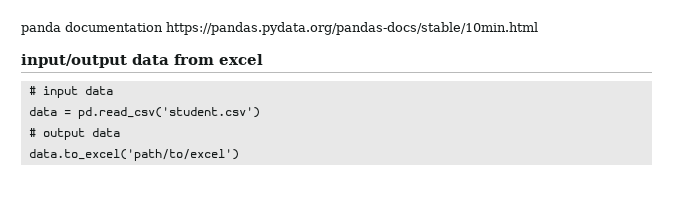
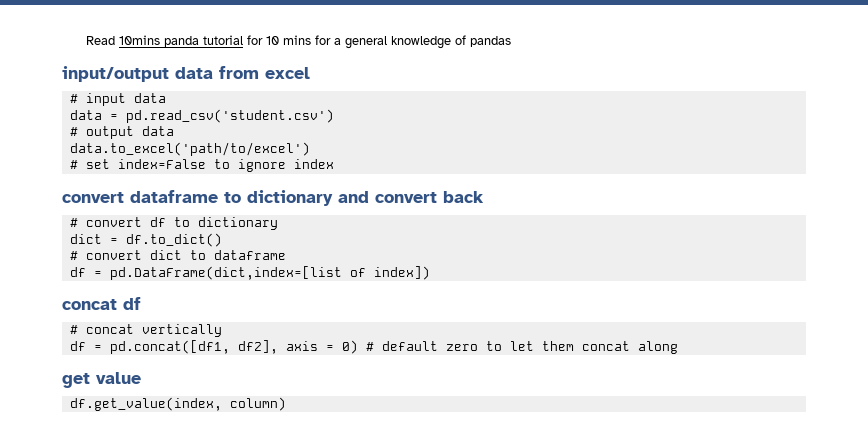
- panda documentation https://pandas.pydata.org/pandas-docs/stable/10min.html
+ Read 10mins panda tutorial for 10 mins for a general knowledge of pandas
+ # set index=False to ignore index
+ convert dataframe to dictionary and convert back
+ # convert df to dictionary
+ dict = df.to_dict()
+ # convert dict to dataframe
+ df = pd.DataFrame(dict,index=[list of index])
+ concat df
+ # concat vertically
+ df = pd.concat([df1, df2], axis = 0) # default zero to let them concat along
+ get value
+ df.get_value(index, column)

